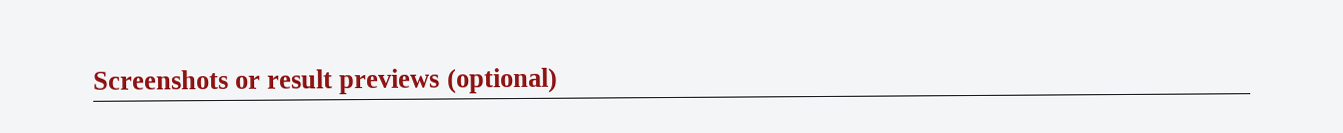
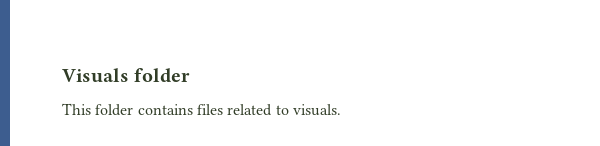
- Screenshots or result previews (optional)
+ Visuals folder
+ This folder contains files related to visuals.

